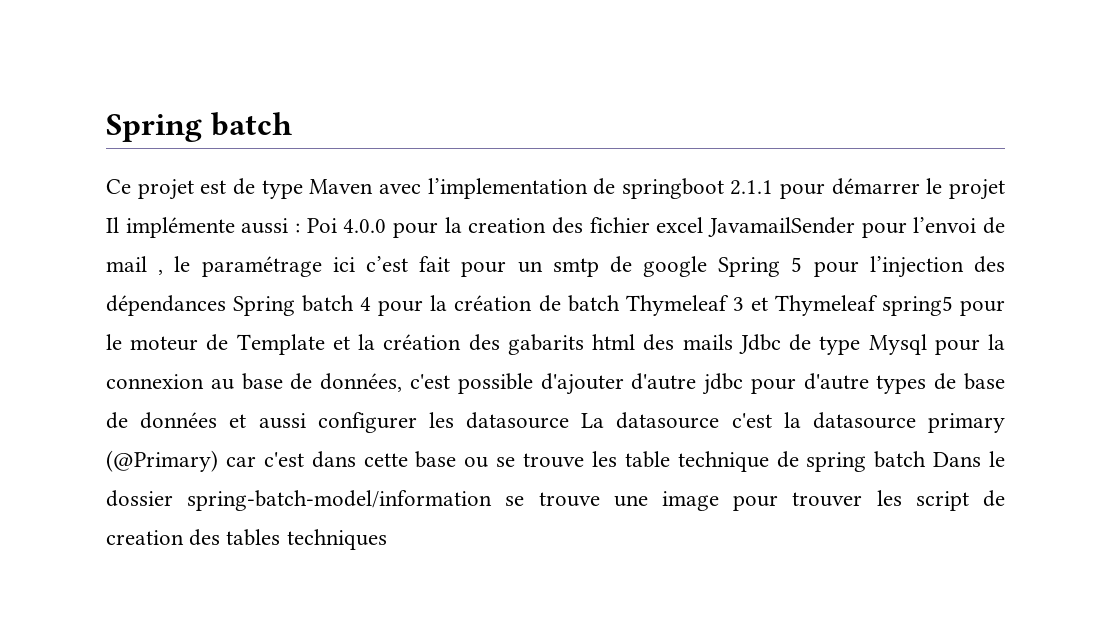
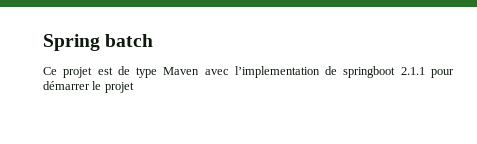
- Ce projet est de type Maven avec l’implementation de springboot 2.1.1 pour démarrer le projet Il implémente aussi : Poi 4.0.0 pour la creation des fichier excel JavamailSender pour l’envoi de mail , le paramétrage ici c’est fait pour un smtp de google Spring 5 pour l’injection des dépendances Spring batch 4 pour la création de batch Thymeleaf 3 et Thymeleaf spring5 pour le moteur de Template et la création des gabarits html des mails Jdbc de type Mysql pour la connexion au base de données, c'est possible d'ajouter d'autre jdbc pour d'autre types de base de données et aussi configurer les datasource La datasource c'est la datasource primary (@Primary) car c'est dans cette base ou se trouve les table technique de spring batch Dans le dossier spring-batch-model/information se trouve une image pour trouver les script de creation des tables techniques
+ Ce projet est de type Maven avec l’implementation de springboot 2.1.1 pour démarrer le projet

